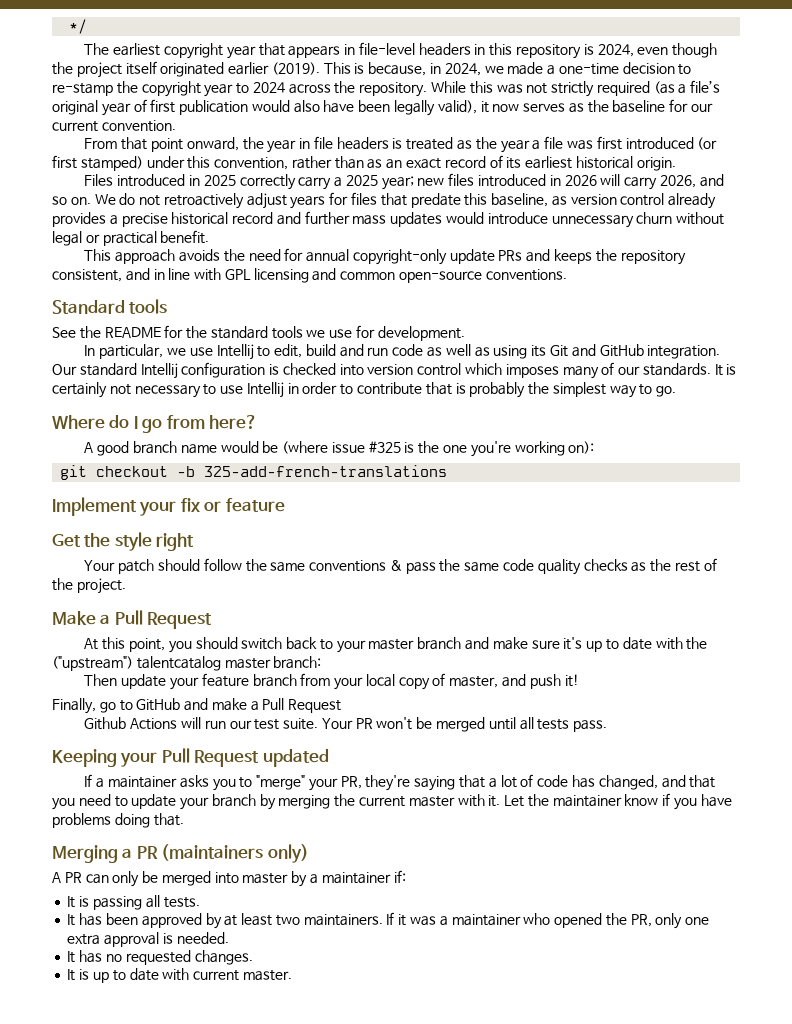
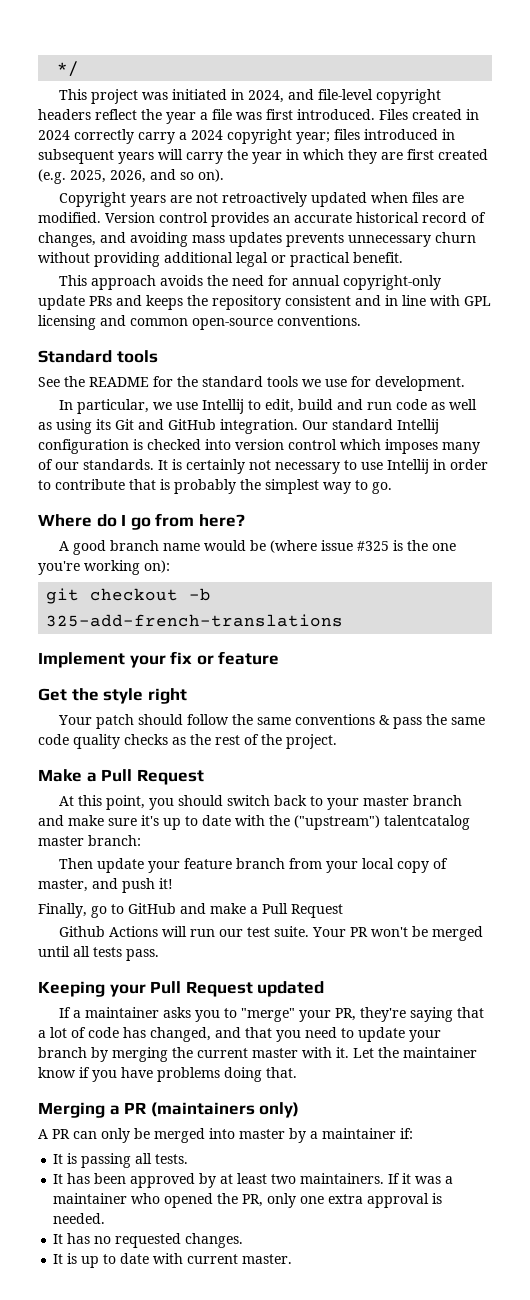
- The earliest copyright year that appears in file-level headers in this repository is 2024, even though the project itself originated earlier (2019). This is because, in 2024, we made a one-time decision to re-stamp the copyright year to 2024 across the repository. While this was not strictly required (as a file’s original year of first publication would also have been legally valid), it now serves as the baseline for our current convention.
- From that point onward, the year in file headers is treated as the year a file was first introduced (or first stamped) under this convention, rather than as an exact record of its earliest historical origin.
- Files introduced in 2025 correctly carry a 2025 year; new files introduced in 2026 will carry 2026, and so on. We do not retroactively adjust years for files that predate this baseline, as version control already provides a precise historical record and further mass updates would introduce unnecessary churn without legal or practical benefit.
+ This project was initiated in 2024, and file-level copyright headers reflect the year a file was first introduced. Files created in 2024 correctly carry a 2024 copyright year; files introduced in subsequent years will carry the year in which they are first created (e.g. 2025, 2026, and so on).
+ Copyright years are not retroactively updated when files are modified. Version control provides an accurate historical record of changes, and avoiding mass updates prevents unnecessary churn without providing additional legal or practical benefit.
- This approach avoids the need for annual copyright-only update PRs and keeps the repository consistent, and in line with GPL licensing and common open-source conventions.
+ This approach avoids the need for annual copyright-only update PRs and keeps the repository consistent and in line with GPL licensing and common open-source conventions.

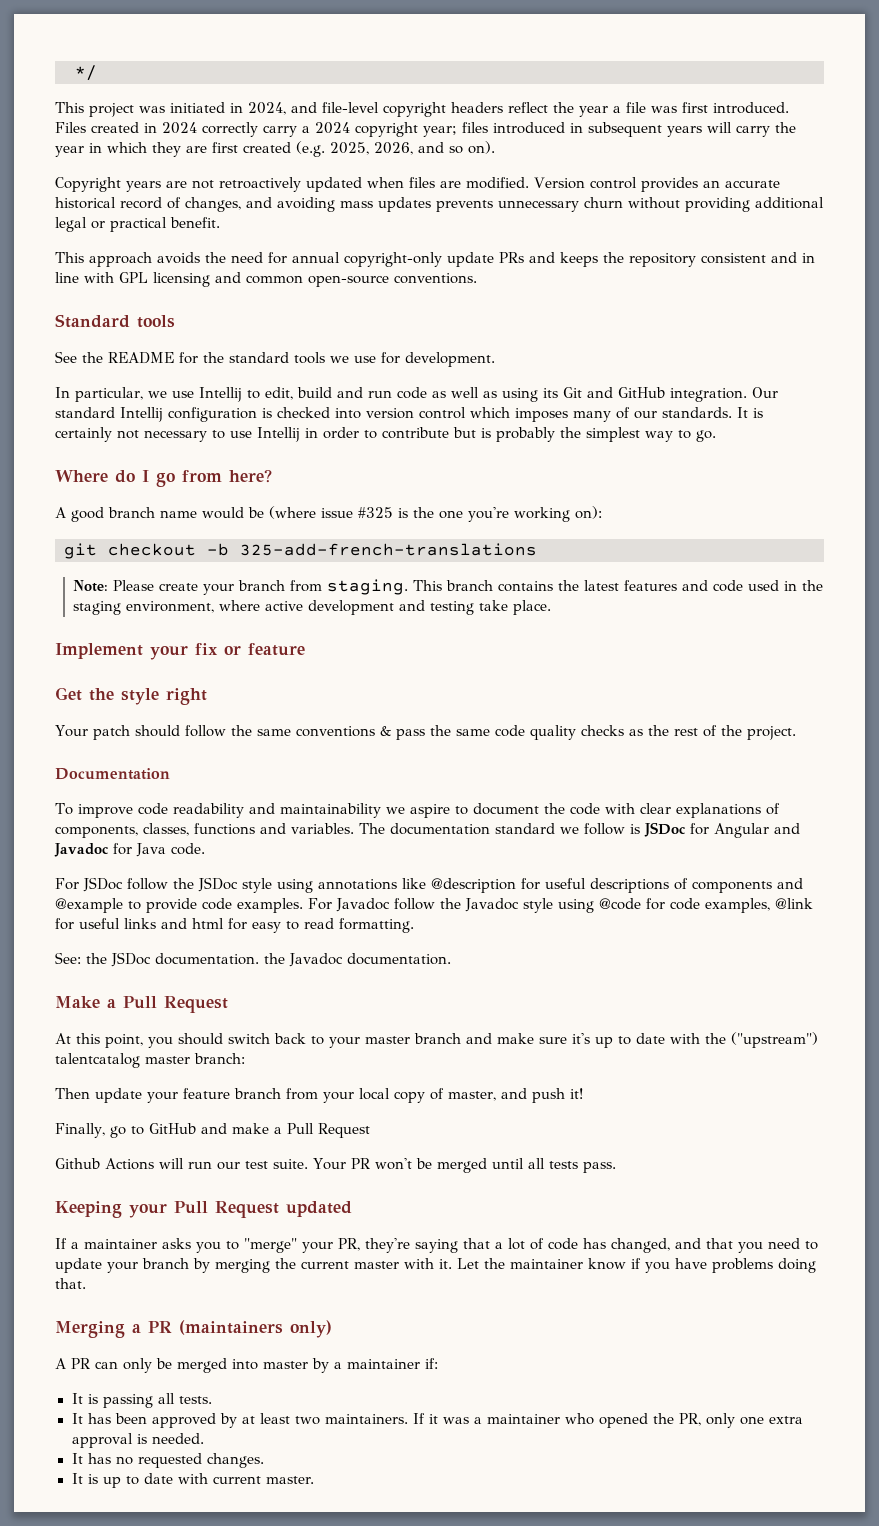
- It is certainly not necessary to use Intellij in order to contribute that is probably the simplest way to go.
+ It is certainly not necessary to use Intellij in order to contribute but is probably the simplest way to go.
+ Note: Please create your branch from staging. This branch contains the latest features and code used in the staging environment, where active development and testing take place.
+ Documentation
+ To improve code readability and maintainability we aspire to document the code with clear explanations of components, classes, functions and variables. The documentation standard we follow is JSDoc for Angular and Javadoc for Java code.
+ For JSDoc follow the JSDoc style using annotations like @description for useful descriptions of components and @example to provide code examples. For Javadoc follow the Javadoc style using @code for code examples, @link for useful links and html for easy to read formatting.
+ See: the JSDoc documentation. the Javadoc documentation.

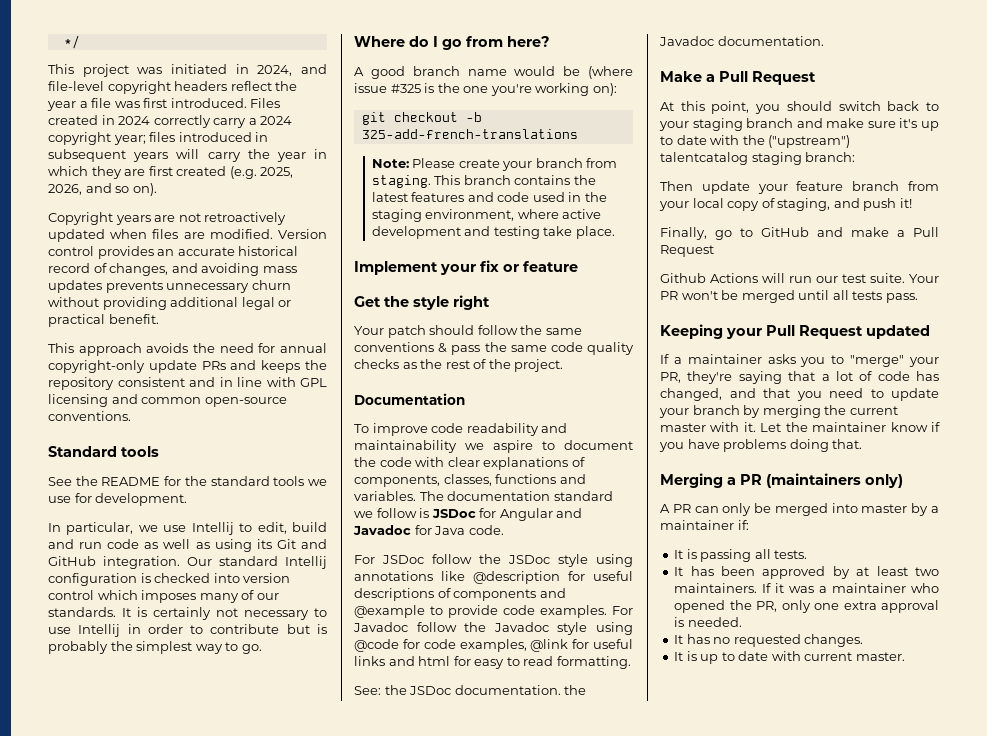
- At this point, you should switch back to your master branch and make sure it's up to date with the ("upstream") talentcatalog master branch:
+ At this point, you should switch back to your staging branch and make sure it's up to date with the ("upstream") talentcatalog staging branch:
- Then update your feature branch from your local copy of master, and push it!
+ Then update your feature branch from your local copy of staging, and push it!

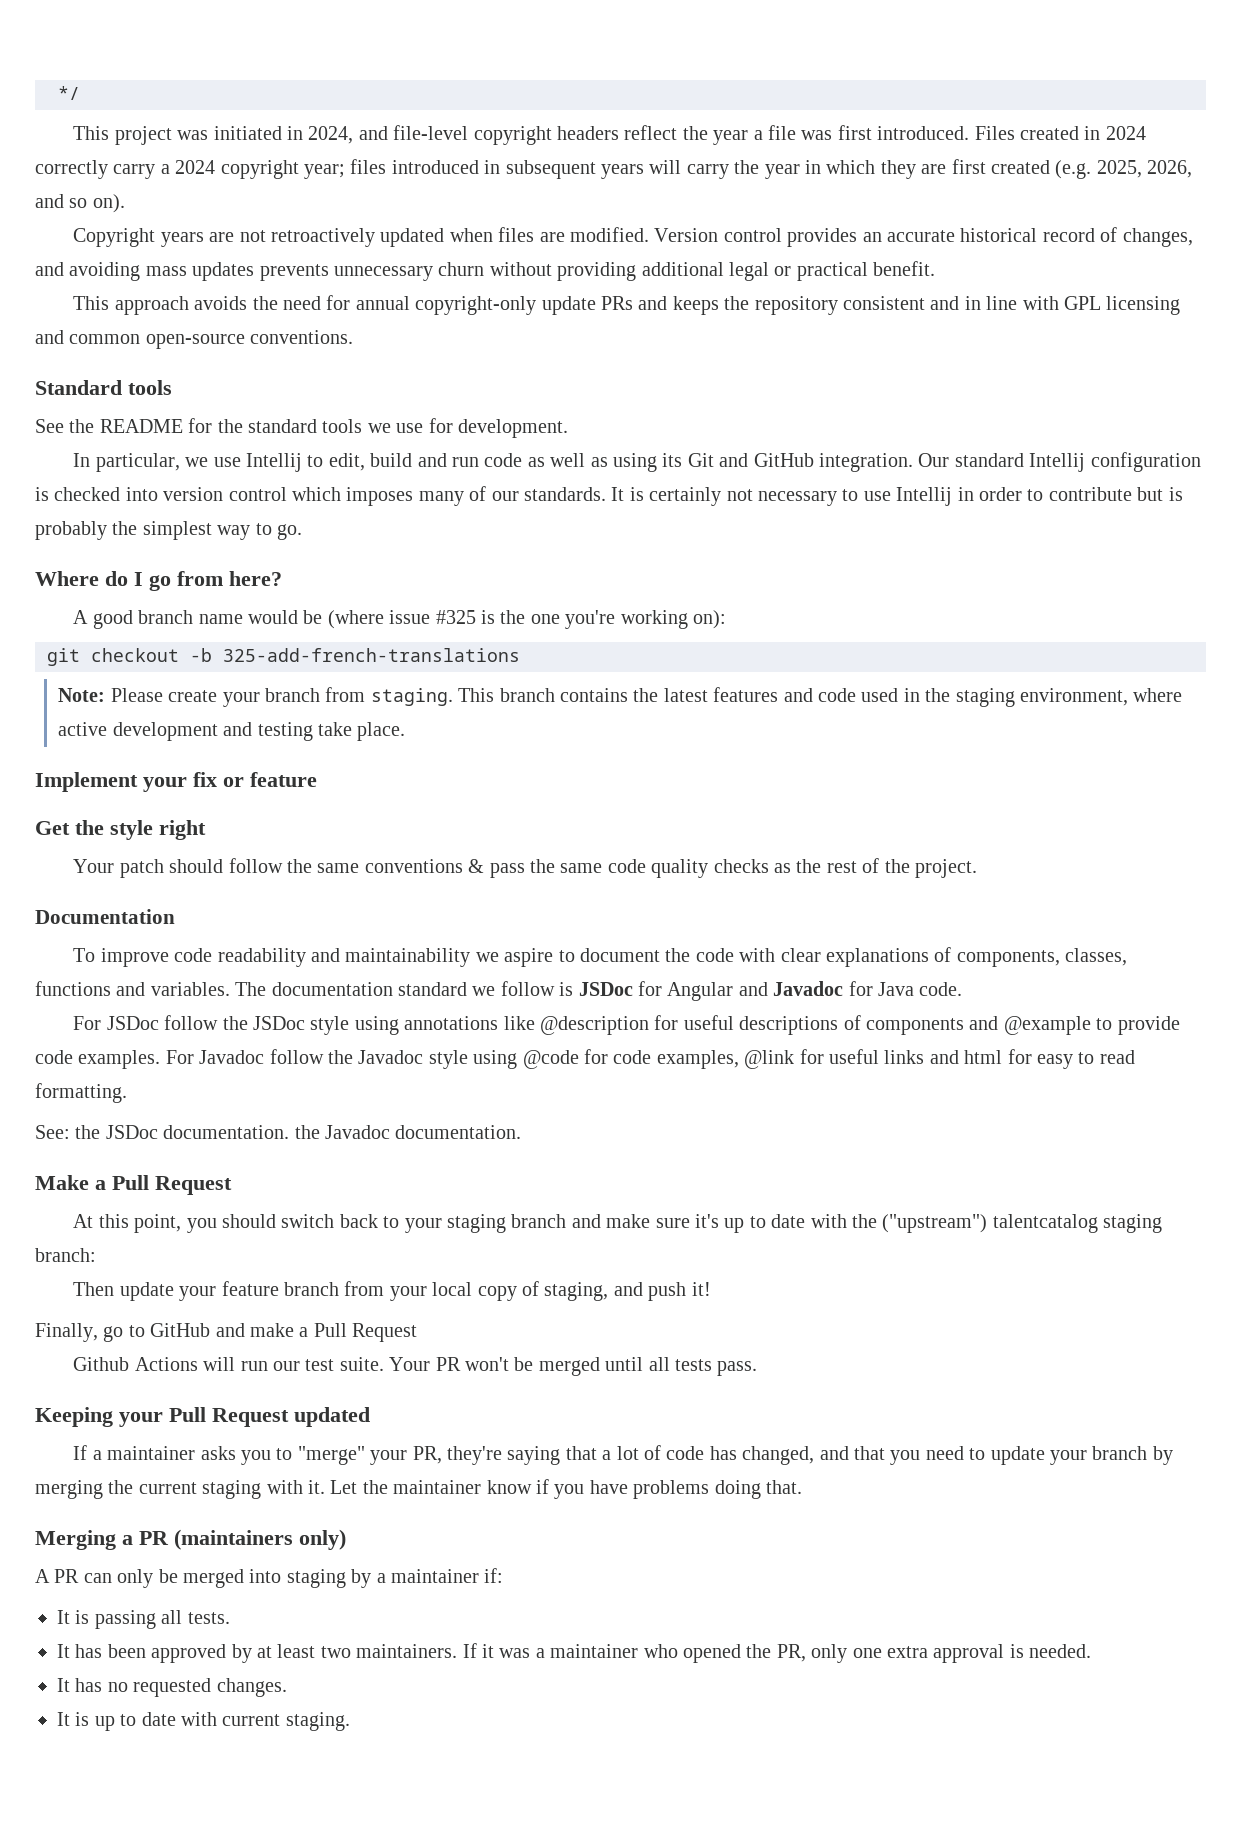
- If a maintainer asks you to "merge" your PR, they're saying that a lot of code has changed, and that you need to update your branch by merging the current master with it.
+ If a maintainer asks you to "merge" your PR, they're saying that a lot of code has changed, and that you need to update your branch by merging the current staging with it.
- A PR can only be merged into master by a maintainer if:
+ A PR can only be merged into staging by a maintainer if:
- It is up to date with current master.
+ It is up to date with current staging.

